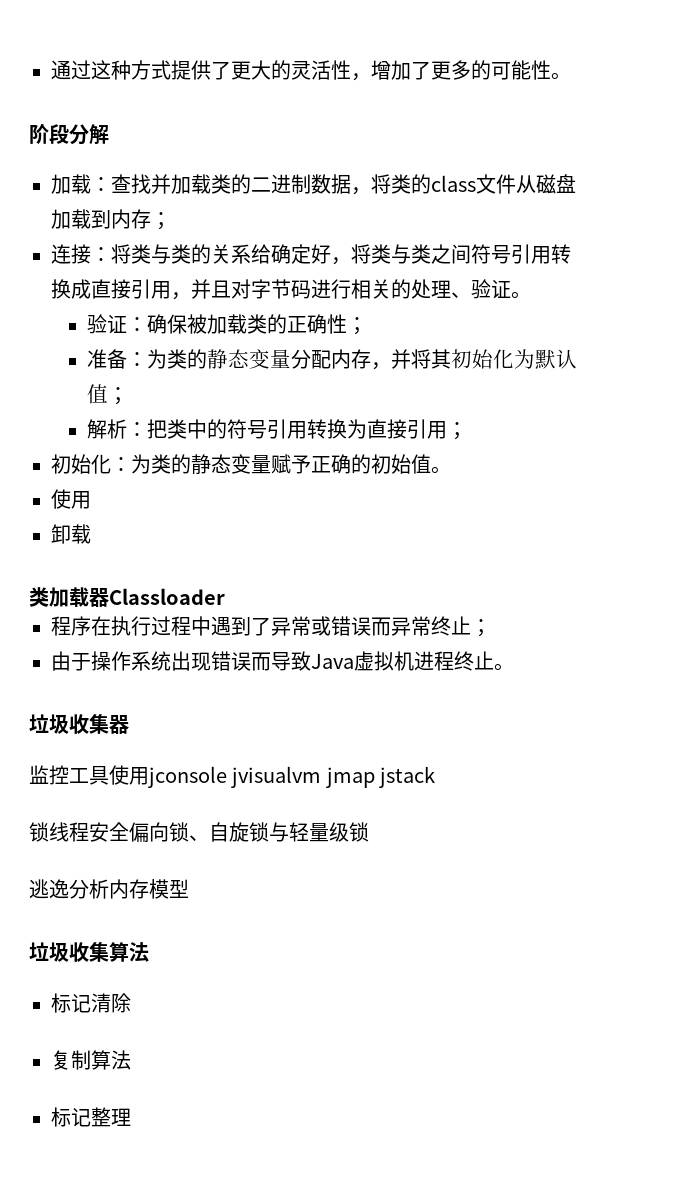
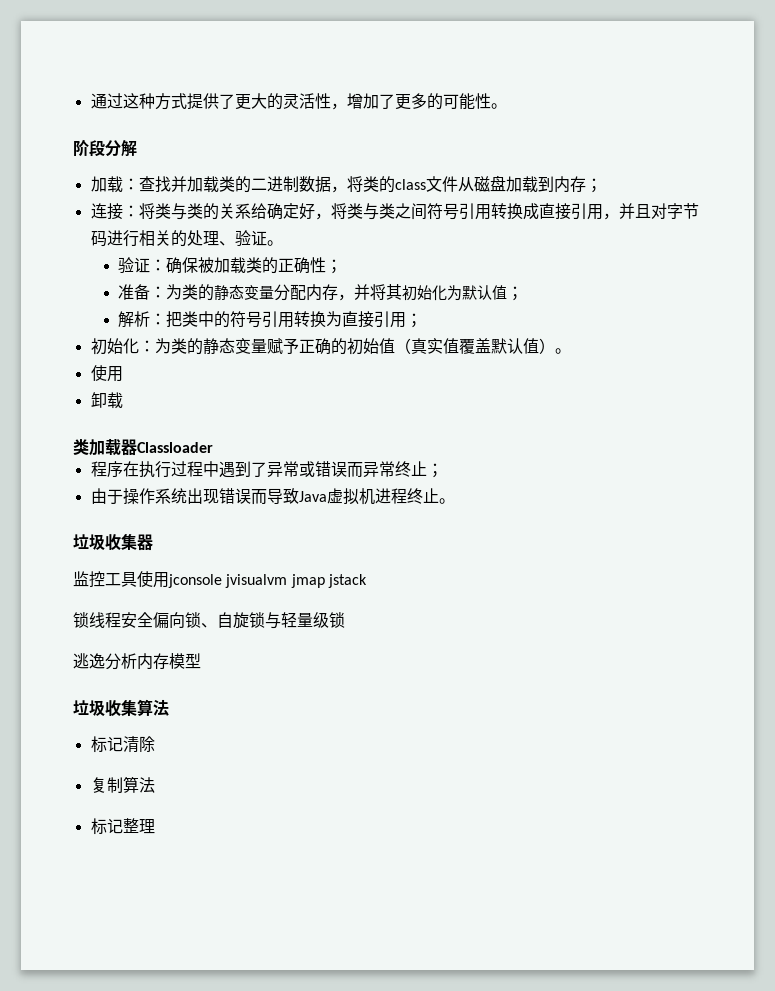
- 初始化：为类的静态变量赋予正确的初始值。
+ 初始化：为类的静态变量赋予正确的初始值（真实值覆盖默认值）。

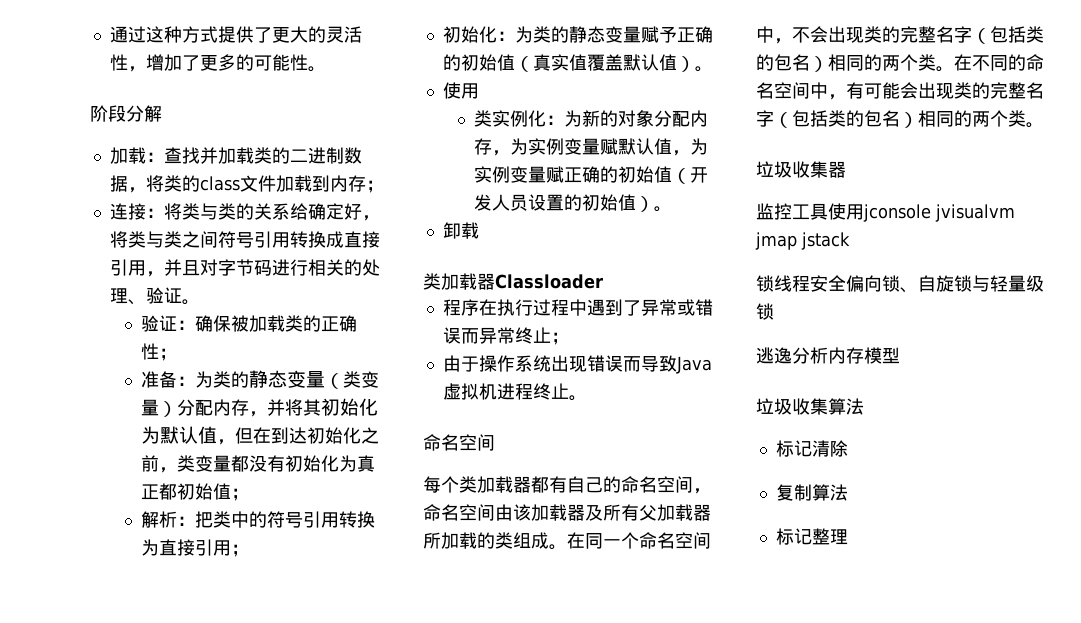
- 加载：查找并加载类的二进制数据，将类的class文件从磁盘加载到内存；
+ 加载：查找并加载类的二进制数据，将类的class文件加载到内存；
- 准备：为类的静态变量分配内存，并将其初始化为默认值；
+ 准备：为类的静态变量（类变量）分配内存，并将其初始化为默认值，但在到达初始化之前，类变量都没有初始化为真正都初始值；
+ 类实例化：为新的对象分配内存，为实例变量赋默认值，为实例变量赋正确的初始值（开发人员设置的初始值）。
  由于操作系统出现错误而导致Java虚拟机进程终止。
+ 命名空间
+ 每个类加载器都有自己的命名空间，命名空间由该加载器及所有父加载器所加载的类组成。在同一个命名空间中，不会出现类的完整名字（包括类的包名）相同的两个类。在不同的命名空间中，有可能会出现类的完整名字（包括类的包名）相同的两个类。

